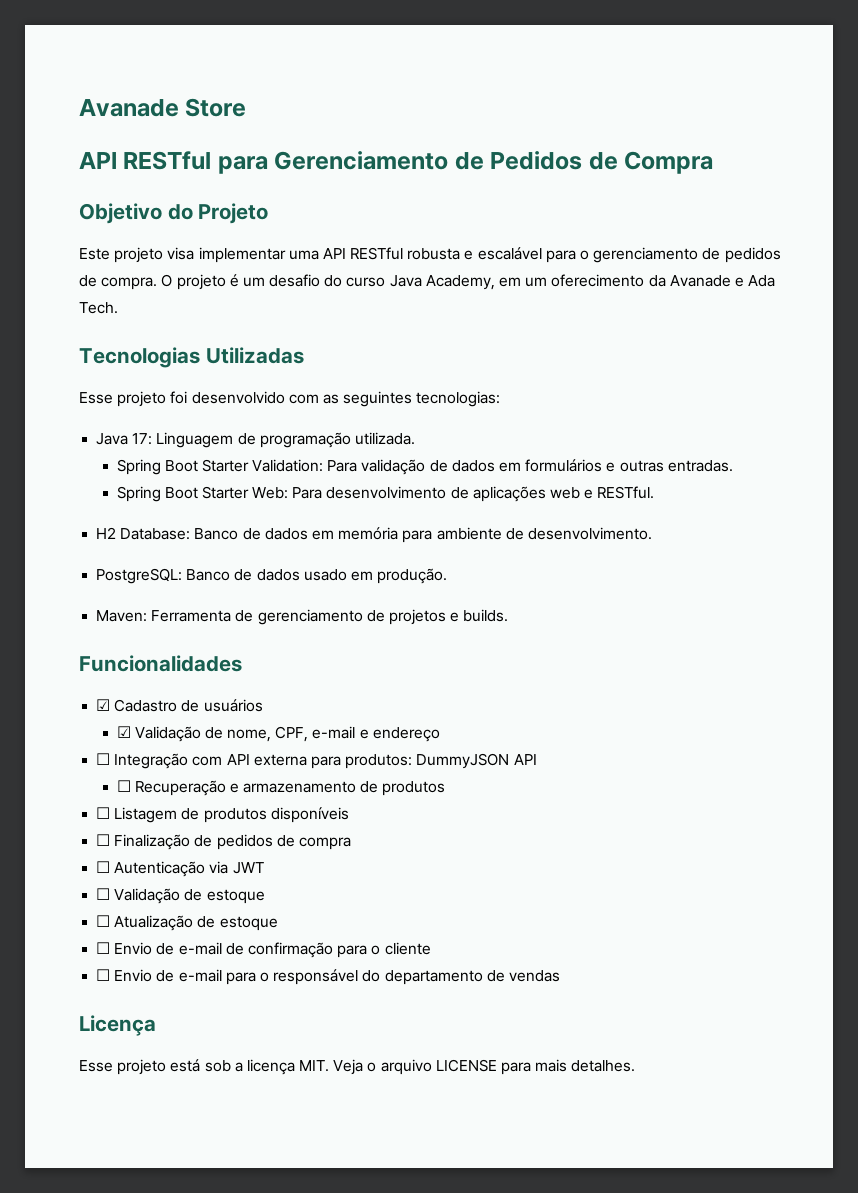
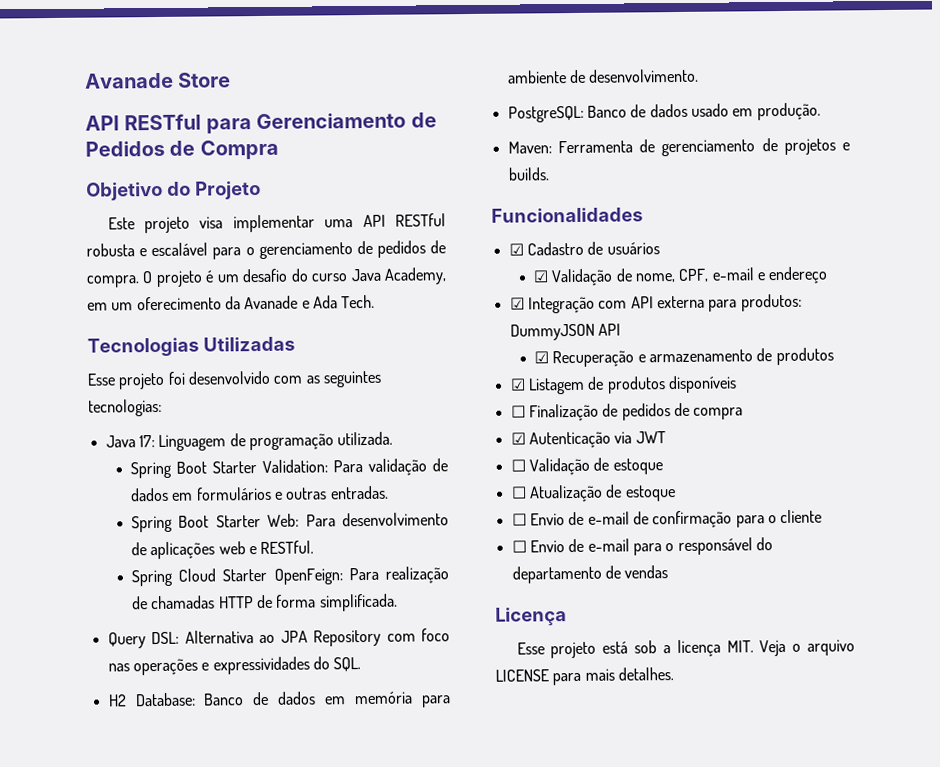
+ Spring Cloud Starter OpenFeign: Para realização de chamadas HTTP de forma simplificada.
+ Query DSL: Alternativa ao JPA Repository com foco nas operações e expressividades do SQL.
- ☐ Integração com API externa para produtos: DummyJSON API
+ ☑ Integração com API externa para produtos: DummyJSON API
- ☐ Recuperação e armazenamento de produtos
+ ☑ Recuperação e armazenamento de produtos
- ☐ Listagem de produtos disponíveis
+ ☑ Listagem de produtos disponíveis
- ☐ Autenticação via JWT
+ ☑ Autenticação via JWT

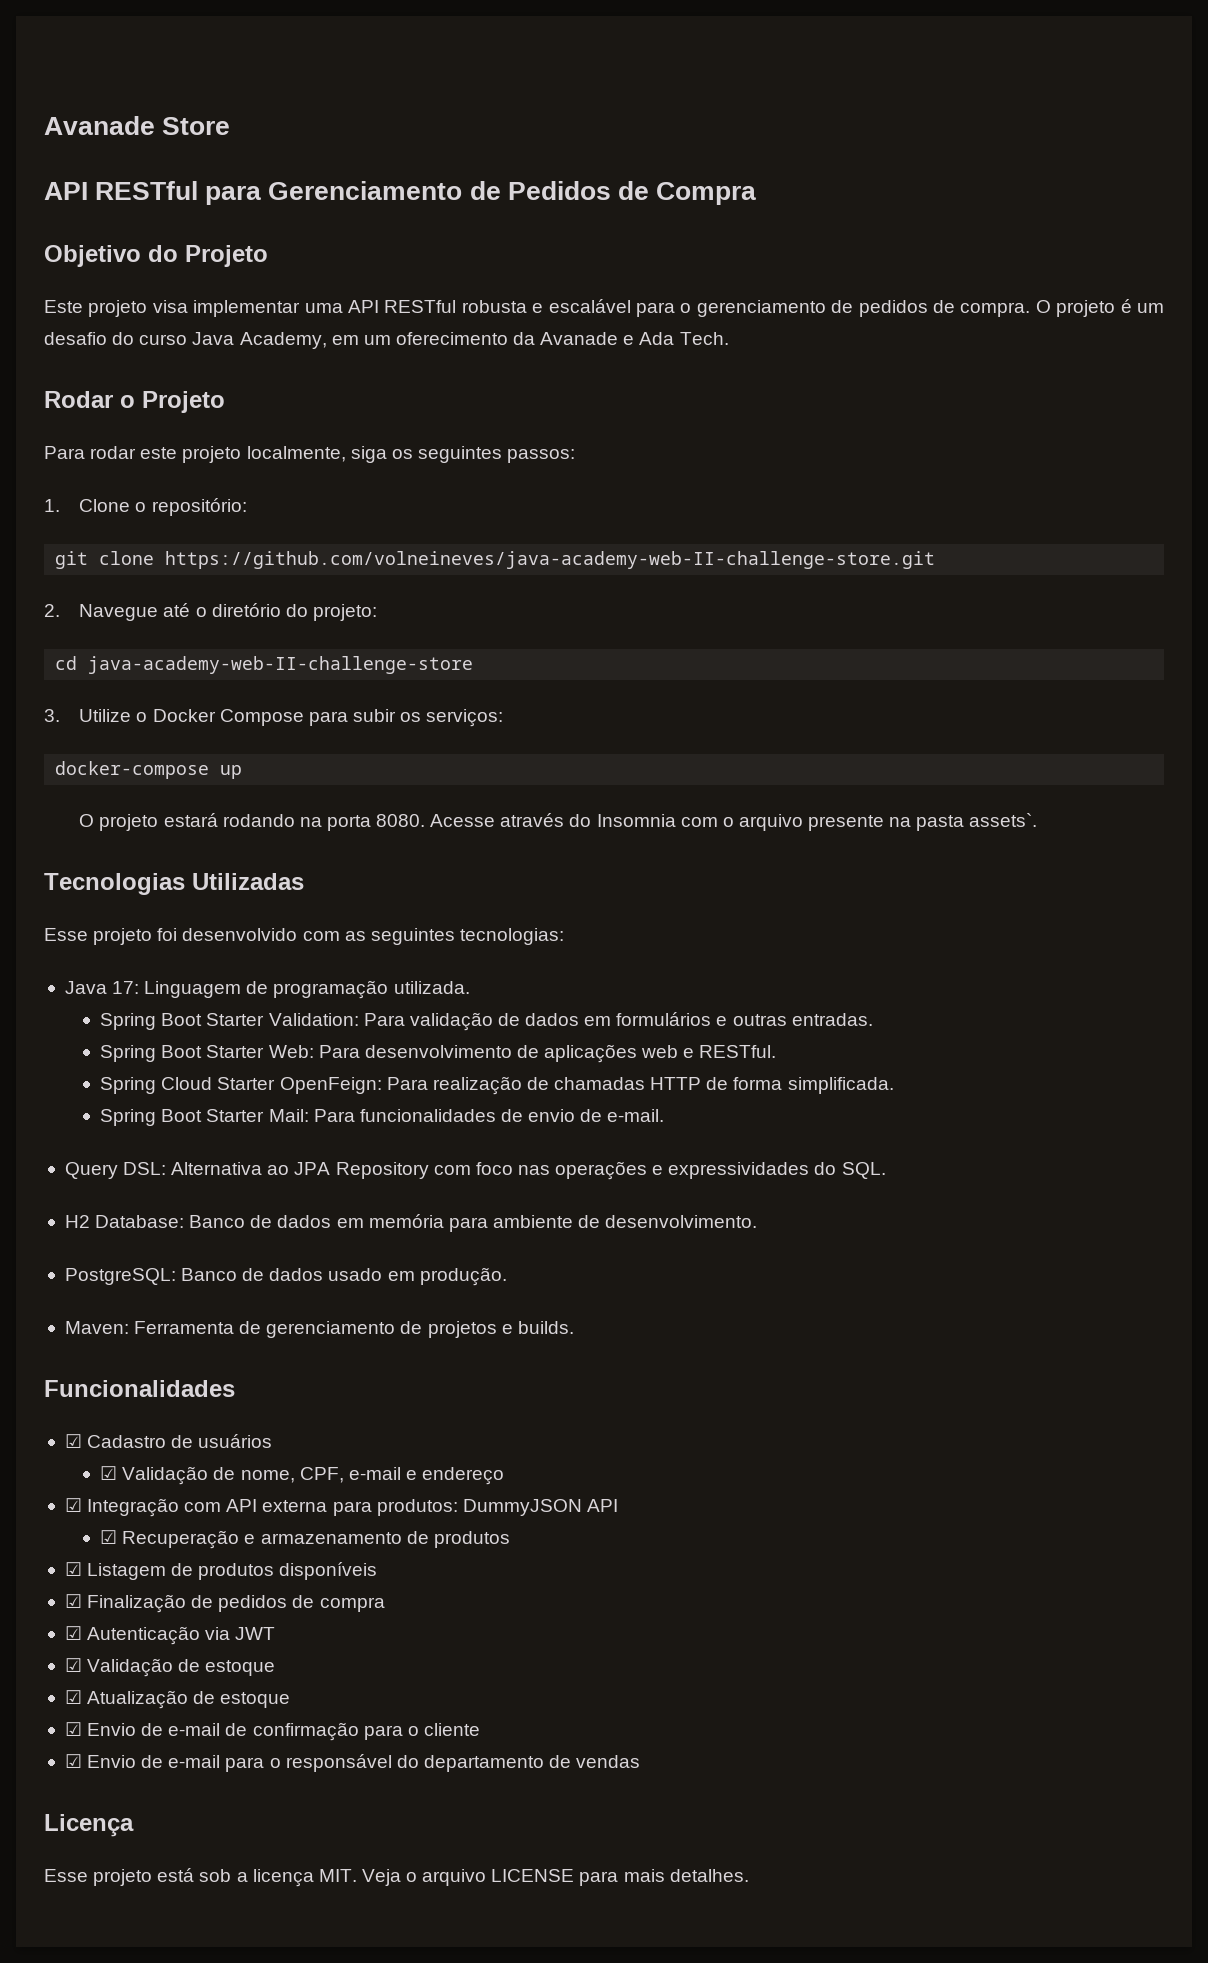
+ Rodar o Projeto
+ Para rodar este projeto localmente, siga os seguintes passos:
+ 1. Clone o repositório:
+ git clone https://github.com/volneineves/java-academy-web-II-challenge-store.git
+ 2. Navegue até o diretório do projeto:
+ cd java-academy-web-II-challenge-store
+ 3. Utilize o Docker Compose para subir os serviços:
+ docker-compose up
+ O projeto estará rodando na porta 8080. Acesse através do Insomnia com o arquivo presente na pasta assets`.
+ Spring Boot Starter Mail: Para funcionalidades de envio de e-mail.
- ☐ Finalização de pedidos de compra
+ ☑ Finalização de pedidos de compra
- ☐ Validação de estoque
+ ☑ Validação de estoque
- ☐ Atualização de estoque
+ ☑ Atualização de estoque
- ☐ Envio de e-mail de confirmação para o cliente
+ ☑ Envio de e-mail de confirmação para o cliente
- ☐ Envio de e-mail para o responsável do departamento de vendas
+ ☑ Envio de e-mail para o responsável do departamento de vendas

